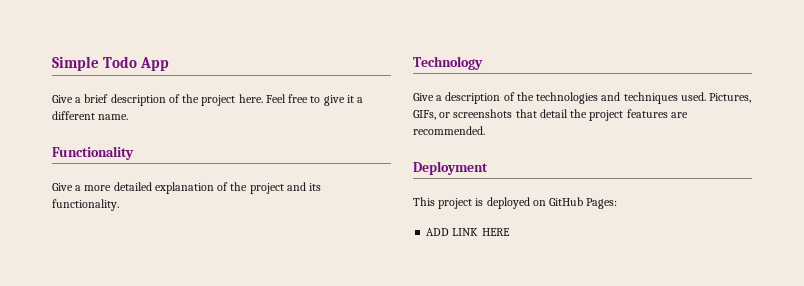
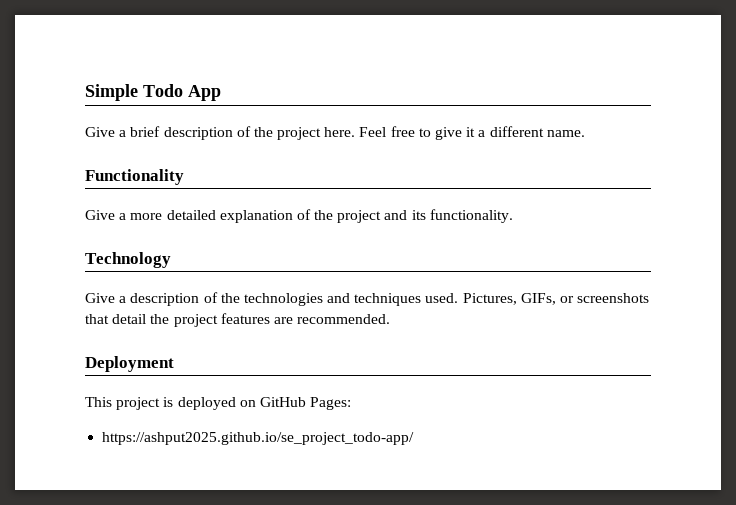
- ADD LINK HERE
+ https://ashput2025.github.io/se_project_todo-app/

